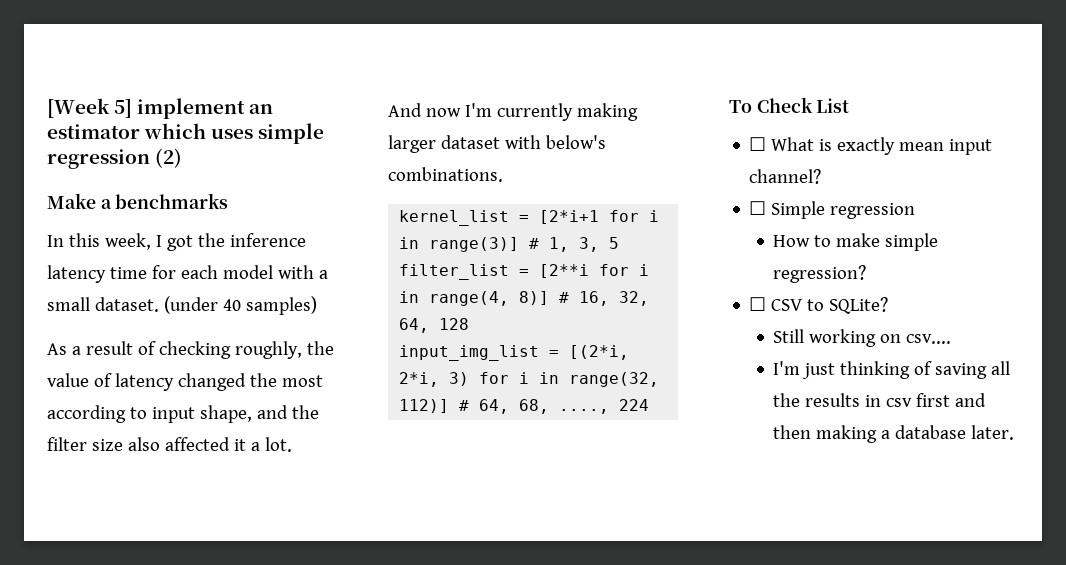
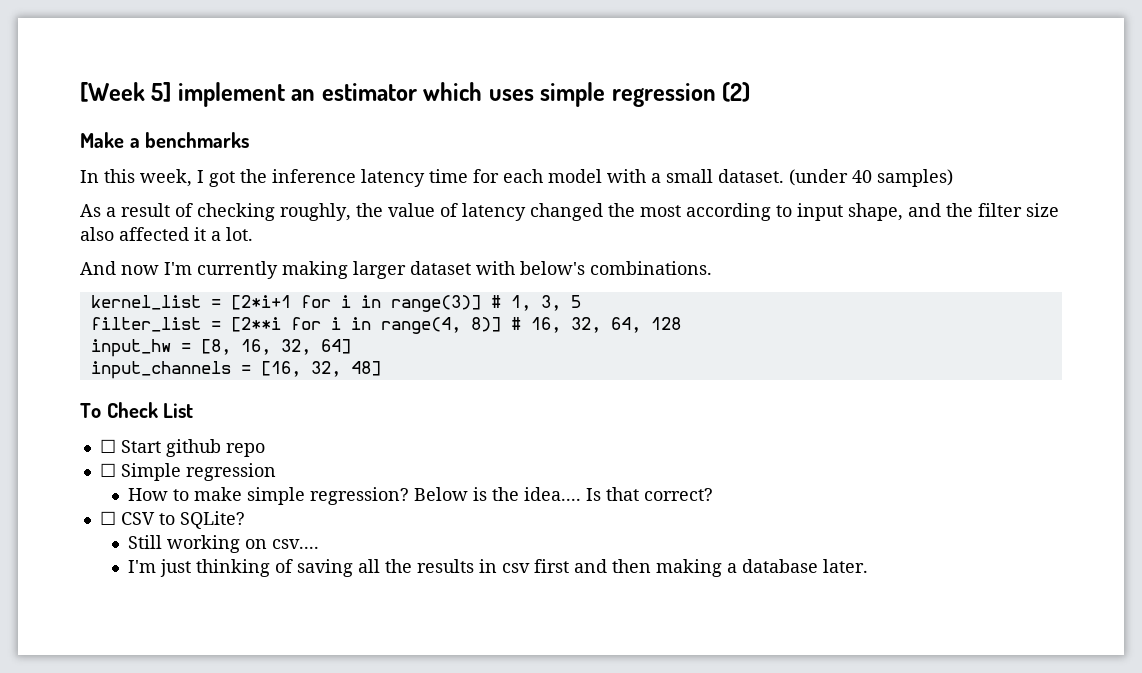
- input_img_list = [(2*i, 2*i, 3) for i in range(32, 112)] # 64, 68, ...., 224
+ input_hw = [8, 16, 32, 64]
+ input_channels = [16, 32, 48]
  To Check List
- ☐ What is exactly mean input channel?
+ ☐ Start github repo
+ Below is the idea.... Is that correct?

